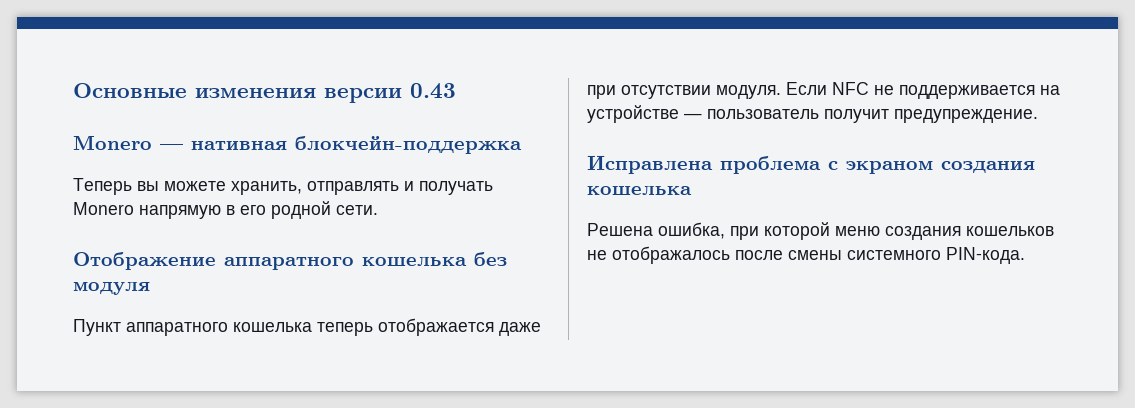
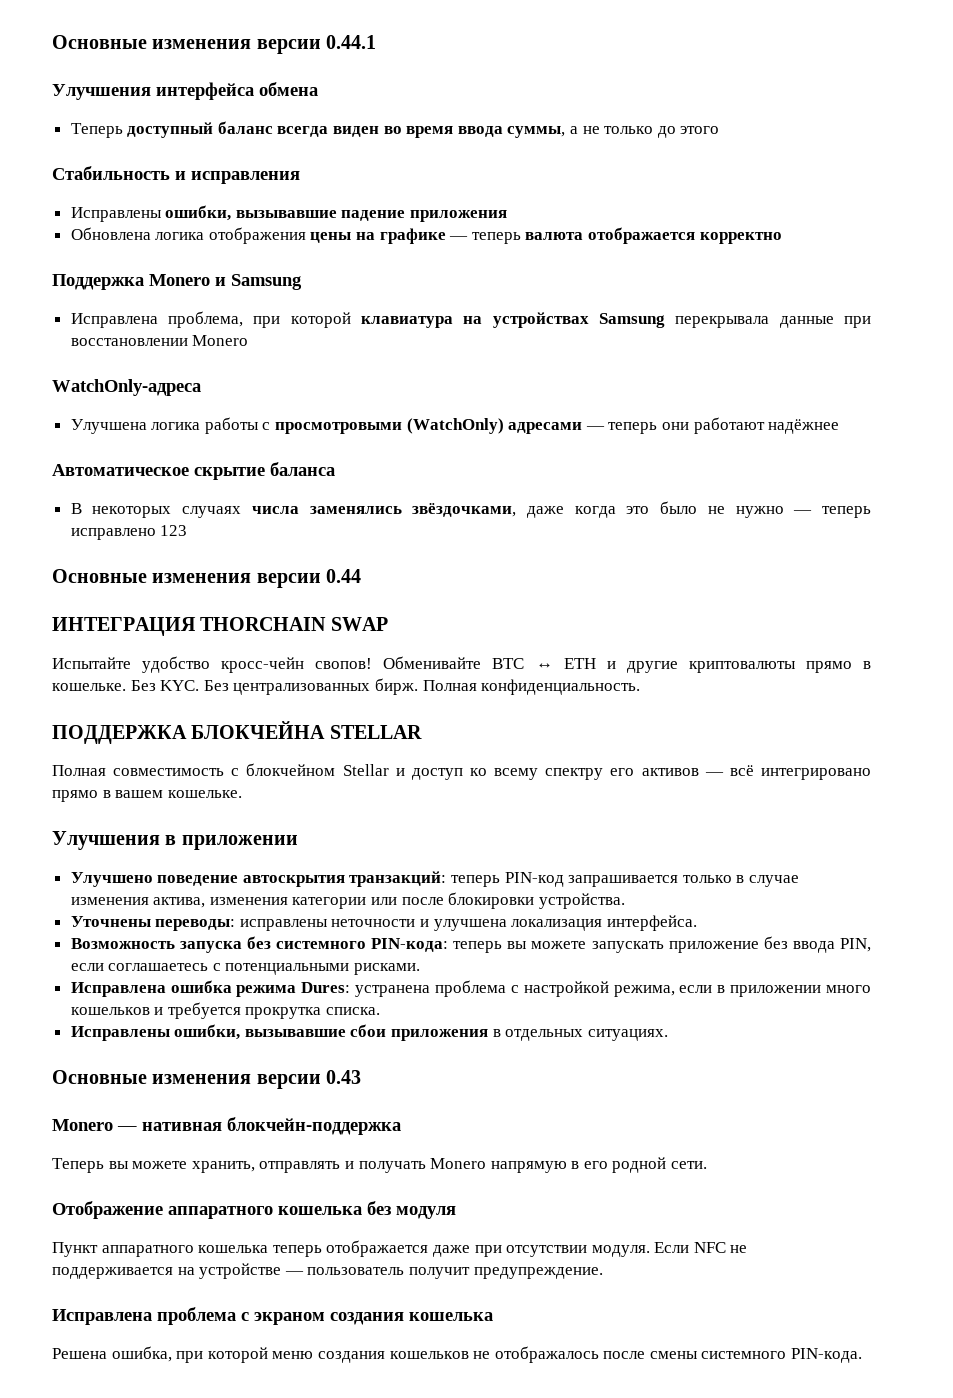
+ Основные изменения версии 0.44.1
+ Улучшения интерфейса обмена
+ Теперь доступный баланс всегда виден во время ввода суммы, а не только до этого
+ Стабильность и исправления
+ Исправлены ошибки, вызывавшие падение приложения
+ Обновлена логика отображения цены на графике — теперь валюта отображается корректно
+ Поддержка Monero и Samsung
+ Исправлена проблема, при которой клавиатура на устройствах Samsung перекрывала данные при восстановлении Monero
+ WatchOnly-адреса
+ Улучшена логика работы с просмотровыми (WatchOnly) адресами — теперь они работают надёжнее
+ Автоматическое скрытие баланса
+ В некоторых случаях числа заменялись звёздочками, даже когда это было не нужно — теперь исправлено 123
+ Основные изменения версии 0.44
+ ИНТЕГРАЦИЯ THORCHAIN SWAP
+ Испытайте удобство кросс-чейн свопов! Обменивайте BTC ↔ ETH и другие криптовалюты прямо в кошельке. Без KYC. Без централизованных бирж. Полная конфиденциальность.
+ ПОДДЕРЖКА БЛОКЧЕЙНА STELLAR
+ Полная совместимость с блокчейном Stellar и доступ ко всему спектру его активов — всё интегрировано прямо в вашем кошельке.
+ Улучшения в приложении
+ Улучшено поведение автоскрытия транзакций: теперь PIN-код запрашивается только в случае изменения актива, изменения категории или после блокировки устройства.
+ Уточнены переводы: исправлены неточности и улучшена локализация интерфейса.
+ Возможность запуска без системного PIN-кода: теперь вы можете запускать приложение без ввода PIN, если соглашаетесь с потенциальными рисками.
+ Исправлена ошибка режима Dures: устранена проблема с настройкой режима, если в приложении много кошельков и требуется прокрутка списка.
+ Исправлены ошибки, вызывавшие сбои приложения в отдельных ситуациях.

